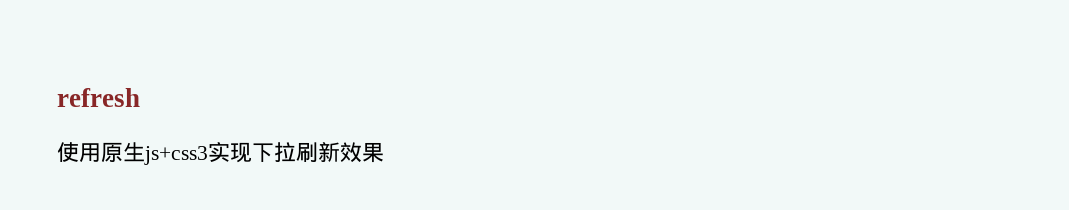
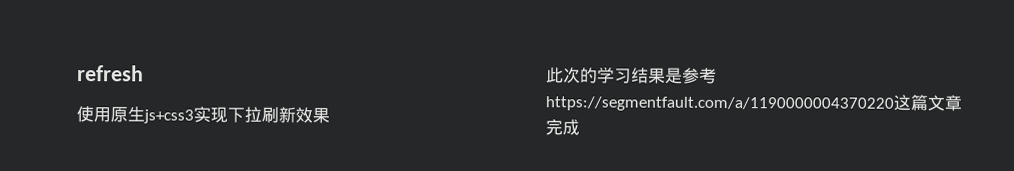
+ 此次的学习结果是参考https://segmentfault.com/a/1190000004370220这篇文章完成

